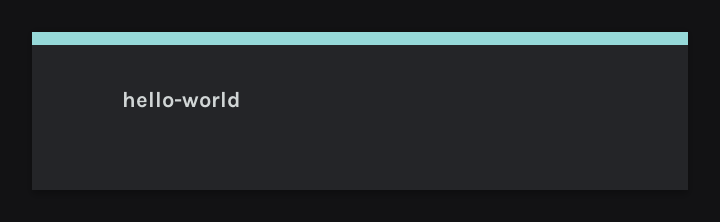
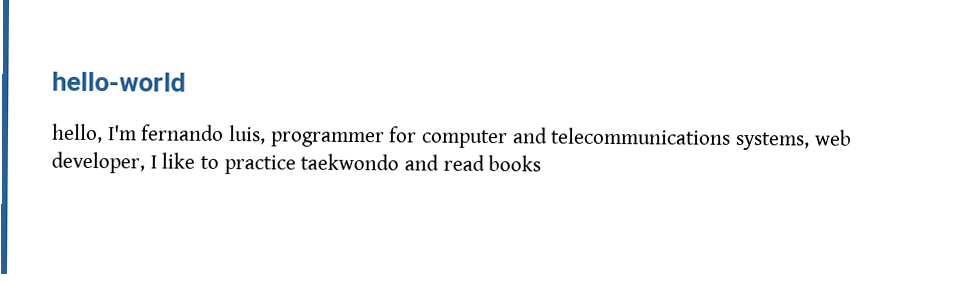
+ hello, I'm fernando luis, programmer for computer and telecommunications systems, web developer, I like to practice taekwondo and read books

